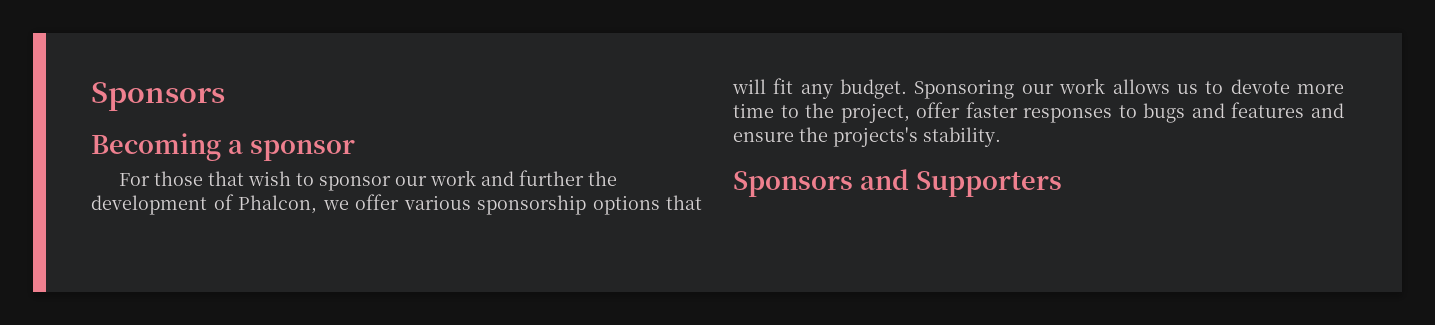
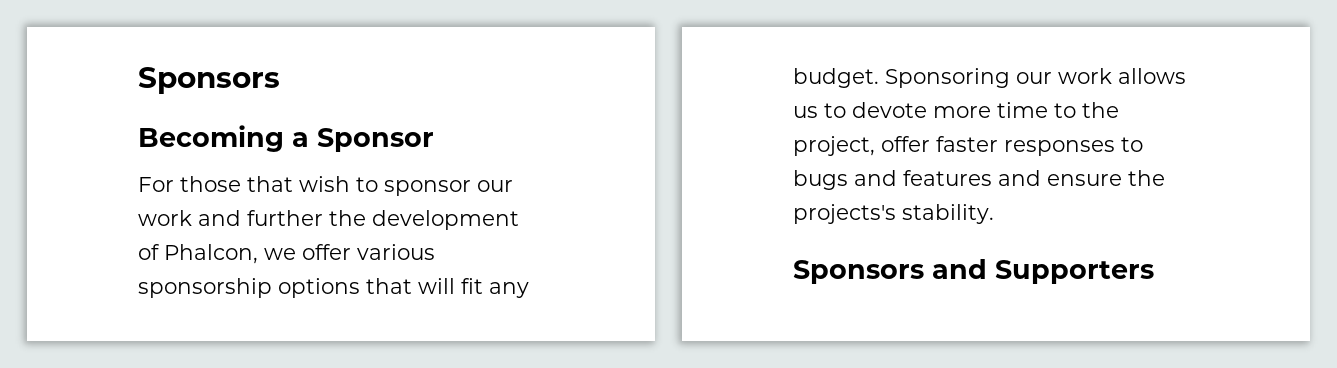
- Becoming a sponsor
+ Becoming a Sponsor

